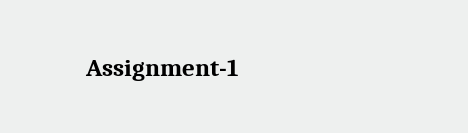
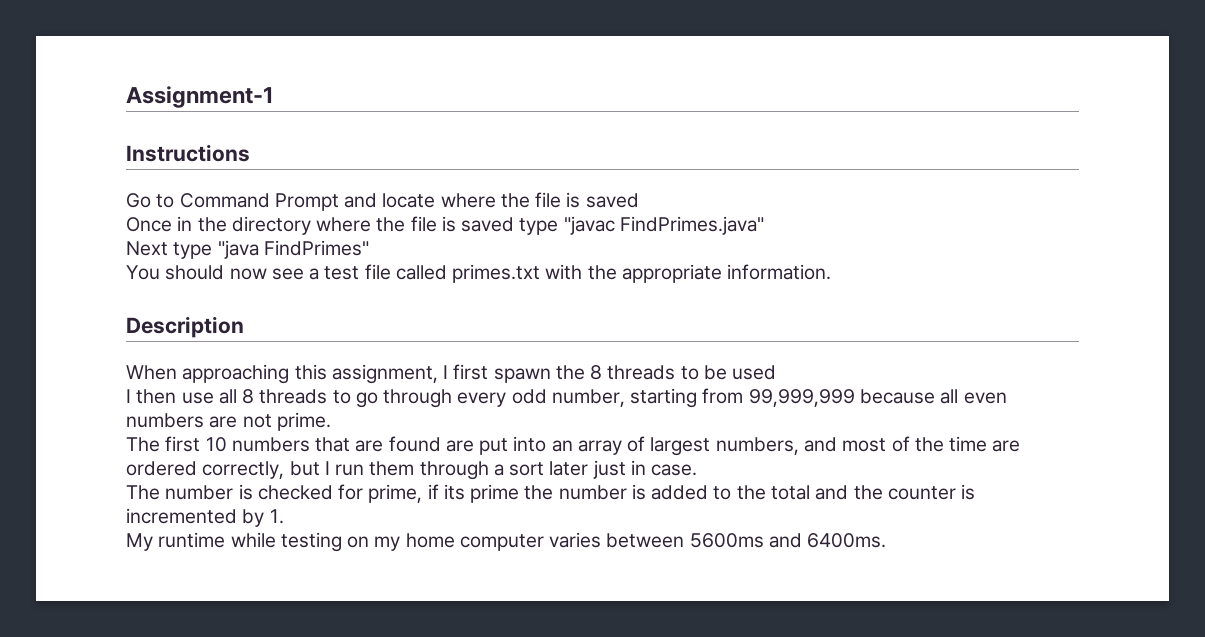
+ Instructions
+ Go to Command Prompt and locate where the file is saved
+ Once in the directory where the file is saved type "javac FindPrimes.java"
+ Next type "java FindPrimes"
+ You should now see a test file called primes.txt with the appropriate information.
+ Description
+ When approaching this assignment, I first spawn the 8 threads to be used
+ I then use all 8 threads to go through every odd number, starting from 99,999,999 because all even numbers are not prime.
+ The first 10 numbers that are found are put into an array of largest numbers, and most of the time are ordered correctly, but I run them through a sort later just in case.
+ The number is checked for prime, if its prime the number is added to the total and the counter is incremented by 1.
+ My runtime while testing on my home computer varies between 5600ms and 6400ms.

